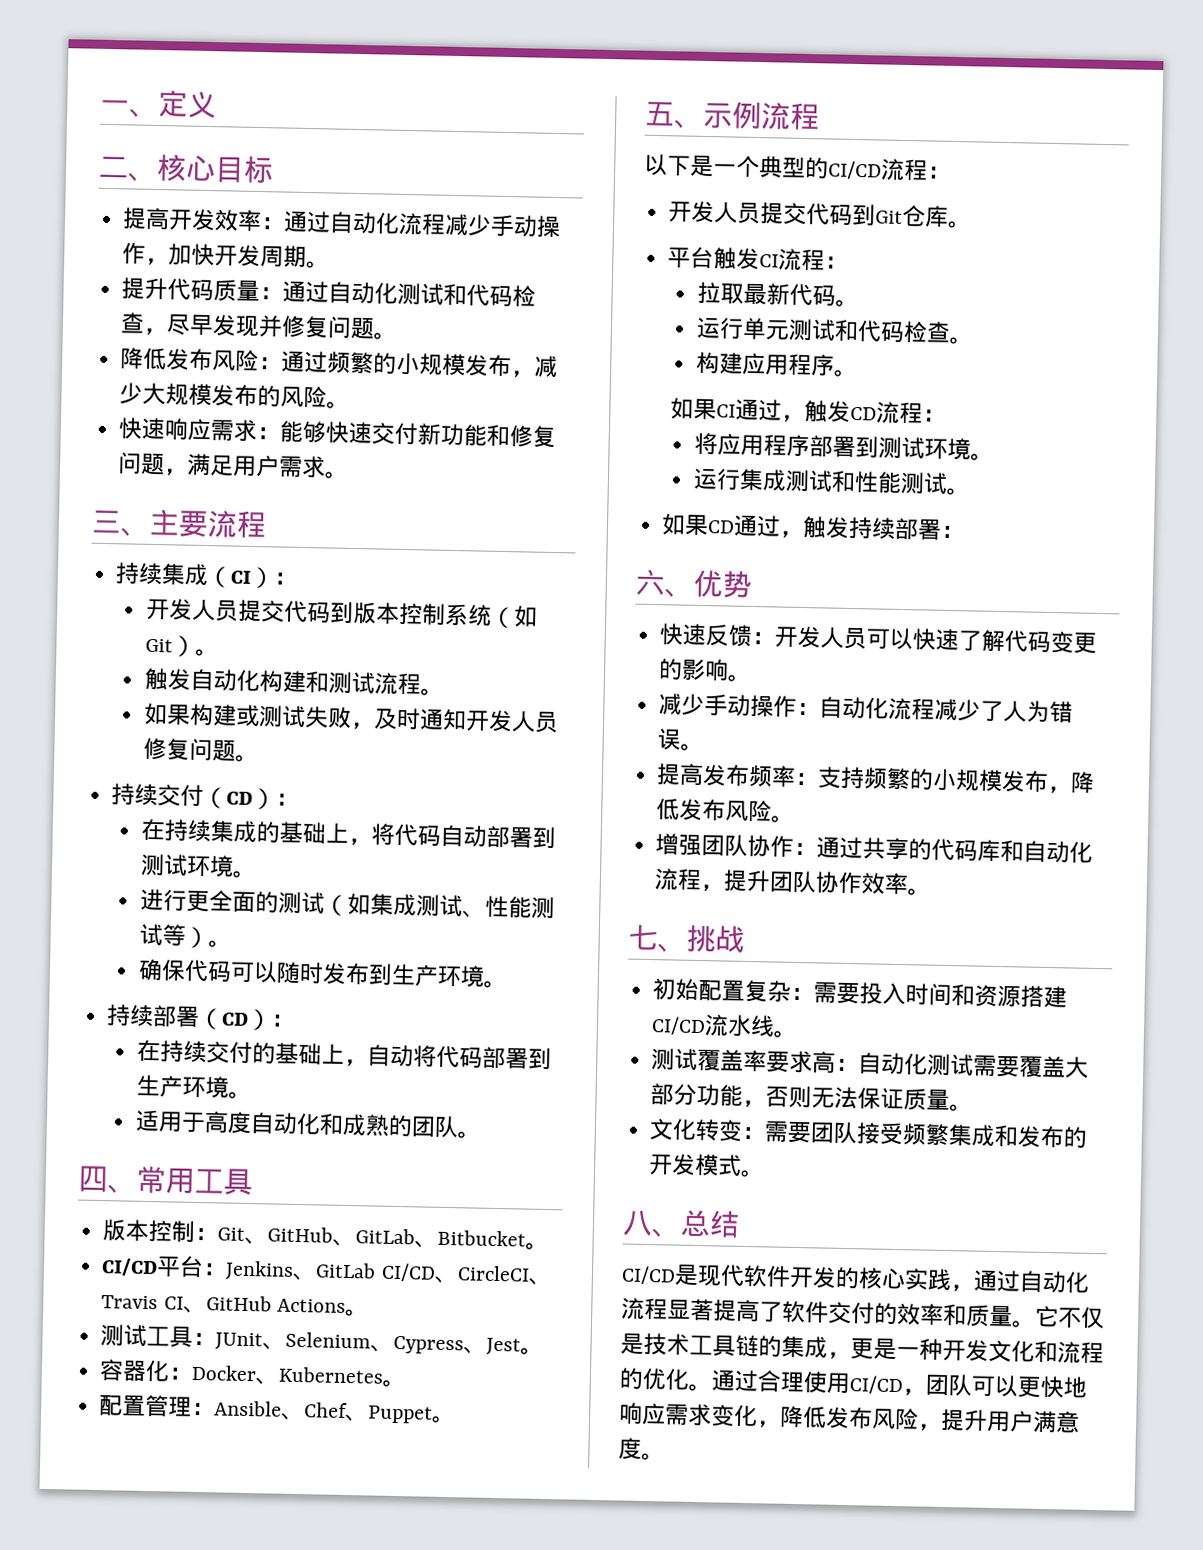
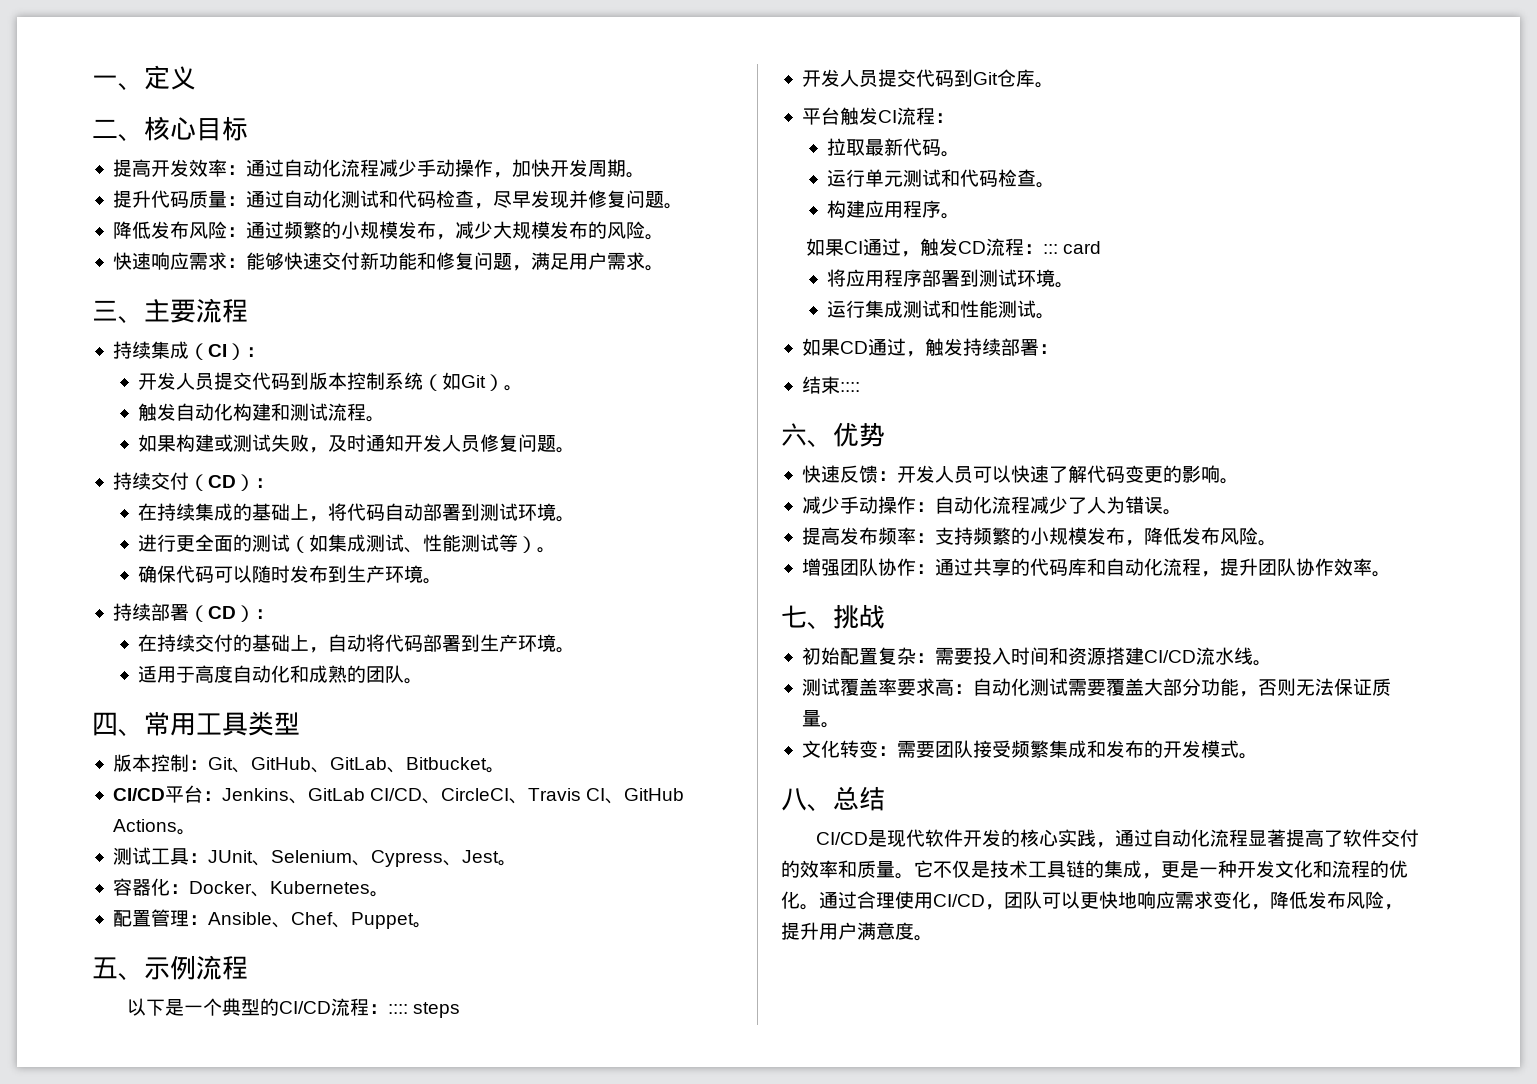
- 四、常用工具
+ 四、常用工具类型
- 以下是一个典型的CI/CD流程：
+ 以下是一个典型的CI/CD流程：:::: steps
- 如果CI通过，触发CD流程：
+ 如果CI通过，触发CD流程：::: card
+ 结束::::

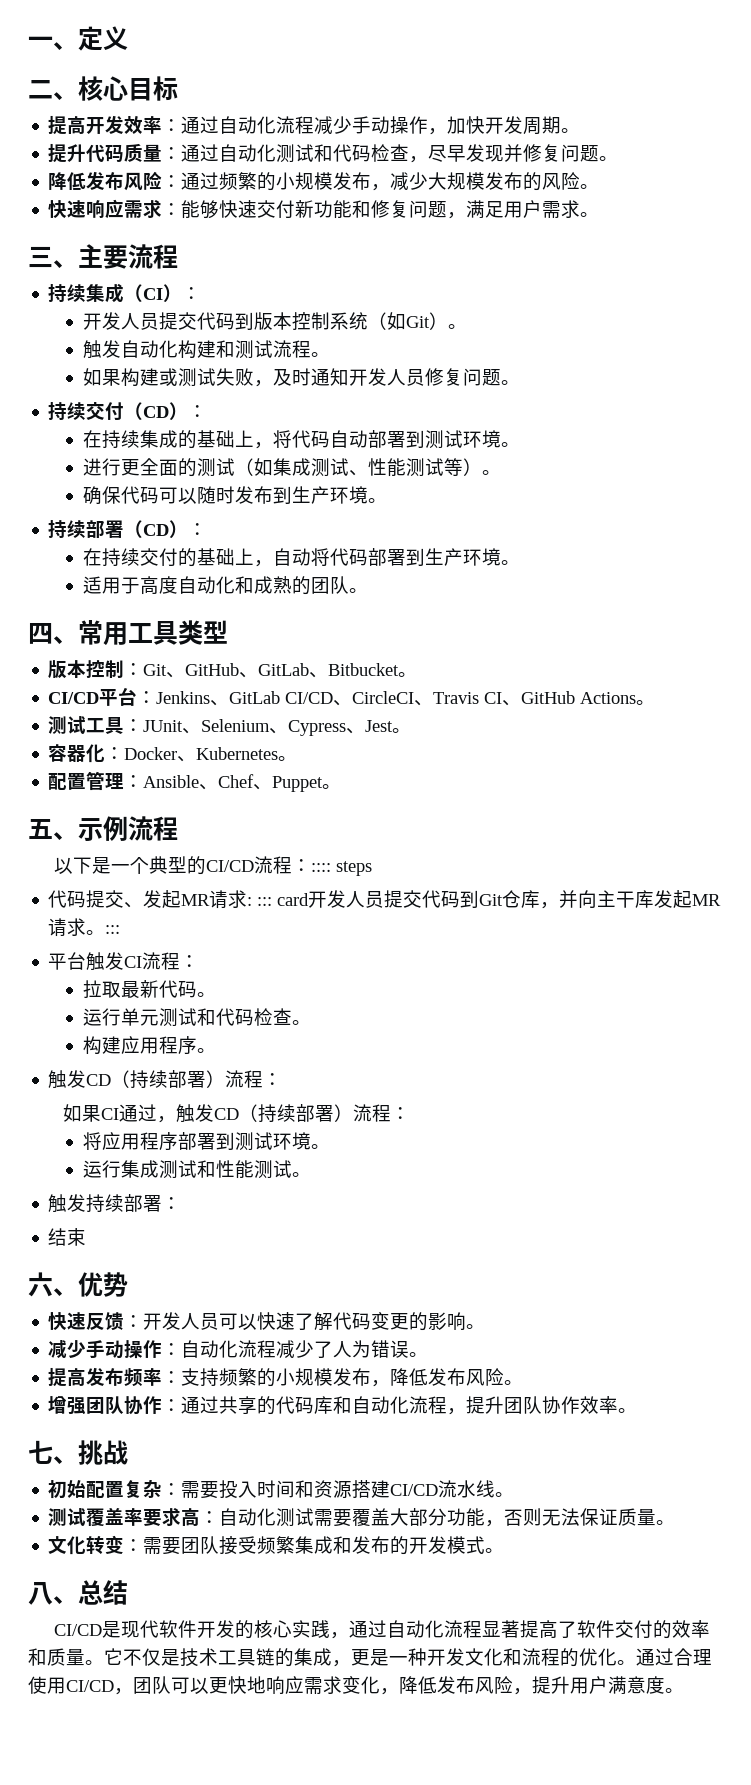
- 开发人员提交代码到Git仓库。
+ 代码提交、发起MR请求: ::: card开发人员提交代码到Git仓库，并向主干库发起MR请求。:::
  构建应用程序。
+ 触发CD（持续部署）流程：
- 如果CI通过，触发CD流程：::: card
+ 如果CI通过，触发CD（持续部署）流程：
- 如果CD通过，触发持续部署：
+ 触发持续部署：
- 结束::::
+ 结束

